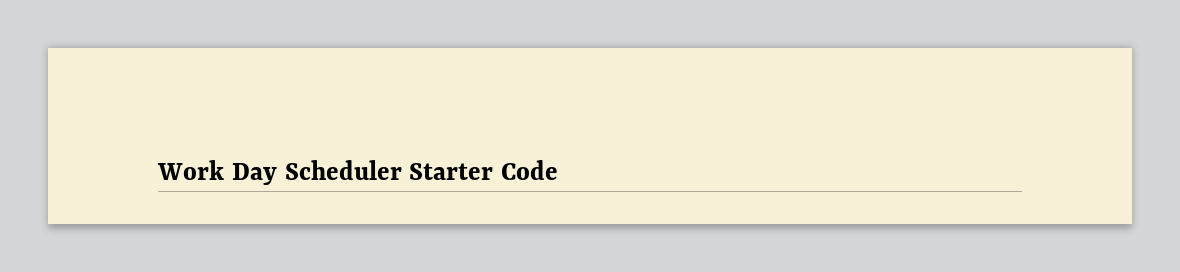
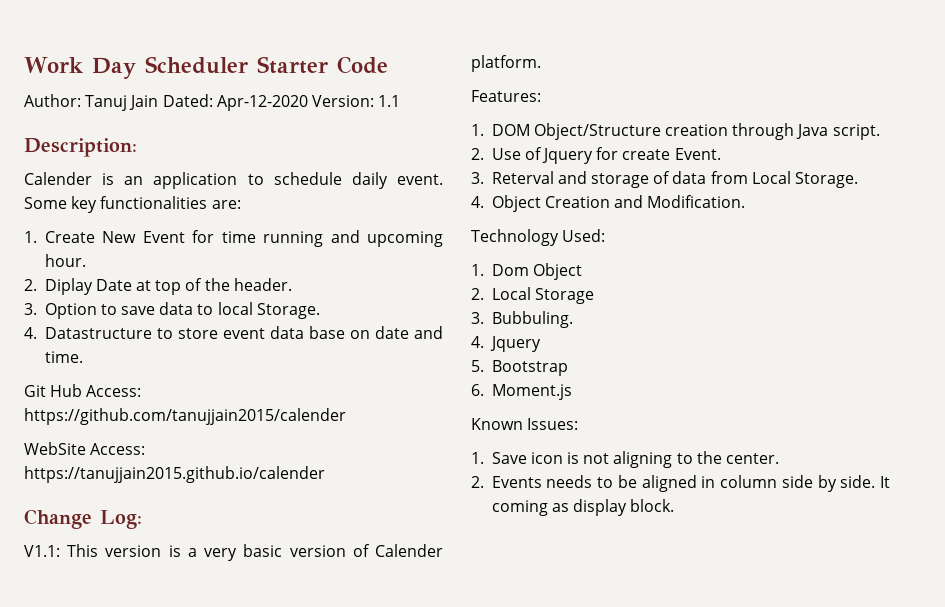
+ Author: Tanuj Jain Dated: Apr-12-2020 Version: 1.1
+ Description:
+ Calender is an application to schedule daily event. Some key functionalities are:
+ 1. Create New Event for time running and upcoming hour.
+ 2. Diplay Date at top of the header.
+ 3. Option to save data to local Storage.
+ 4. Datastructure to store event data base on date and time.
+ Git Hub Access: https://github.com/tanujjain2015/calender
+ WebSite Access: https://tanujjain2015.github.io/calender
+ Change Log:
+ V1.1: This version is a very basic version of Calender platform.
+ Features:
+ 1. DOM Object/Structure creation through Java script.
+ 2. Use of Jquery for create Event.
+ 3. Reterval and storage of data from Local Storage.
+ 4. Object Creation and Modification.
+ Technology Used:
+ 1. Dom Object
+ 2. Local Storage
+ 3. Bubbuling.
+ 4. Jquery
+ 5. Bootstrap
+ 6. Moment.js
+ Known Issues:
+ 1. Save icon is not aligning to the center.
+ 2. Events needs to be aligned in column side by side. It coming as display block.

